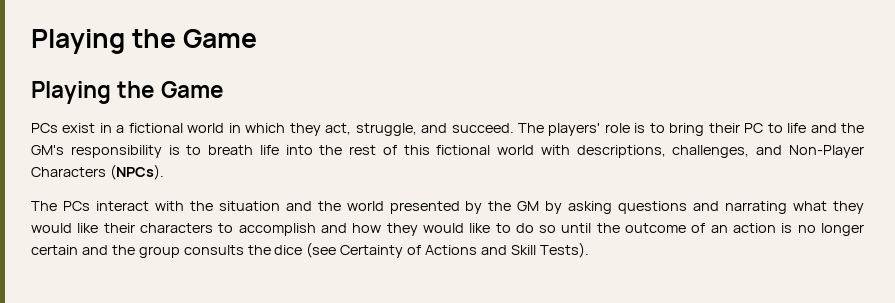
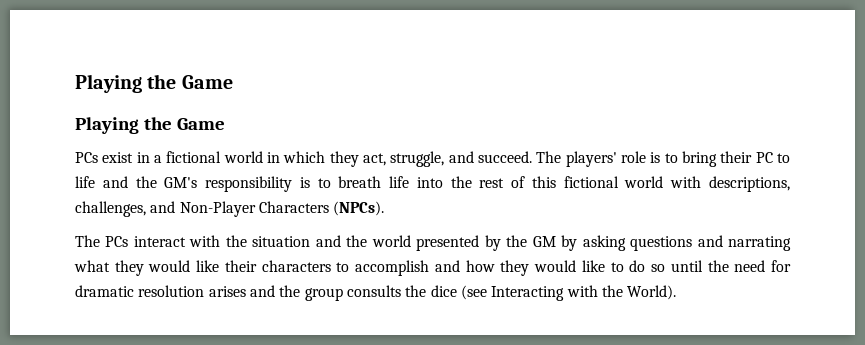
- The PCs interact with the situation and the world presented by the GM by asking questions and narrating what they would like their characters to accomplish and how they would like to do so until the outcome of an action is no longer certain and the group consults the dice (see Certainty of Actions and Skill Tests).
+ The PCs interact with the situation and the world presented by the GM by asking questions and narrating what they would like their characters to accomplish and how they would like to do so until the need for dramatic resolution arises and the group consults the dice (see Interacting with the World).

